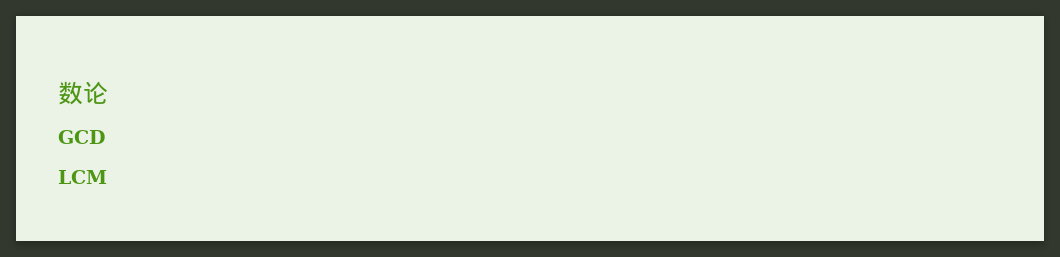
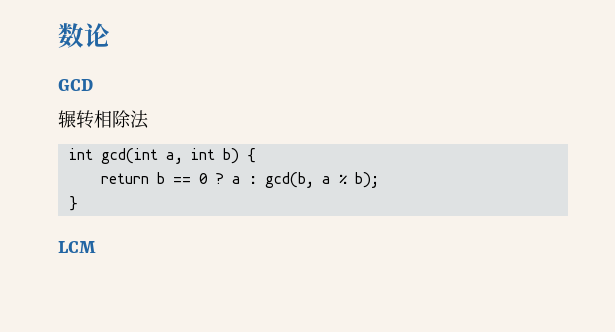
+ 辗转相除法
+ int gcd(int a, int b) {
+ return b == 0 ? a : gcd(b, a % b);
+ }

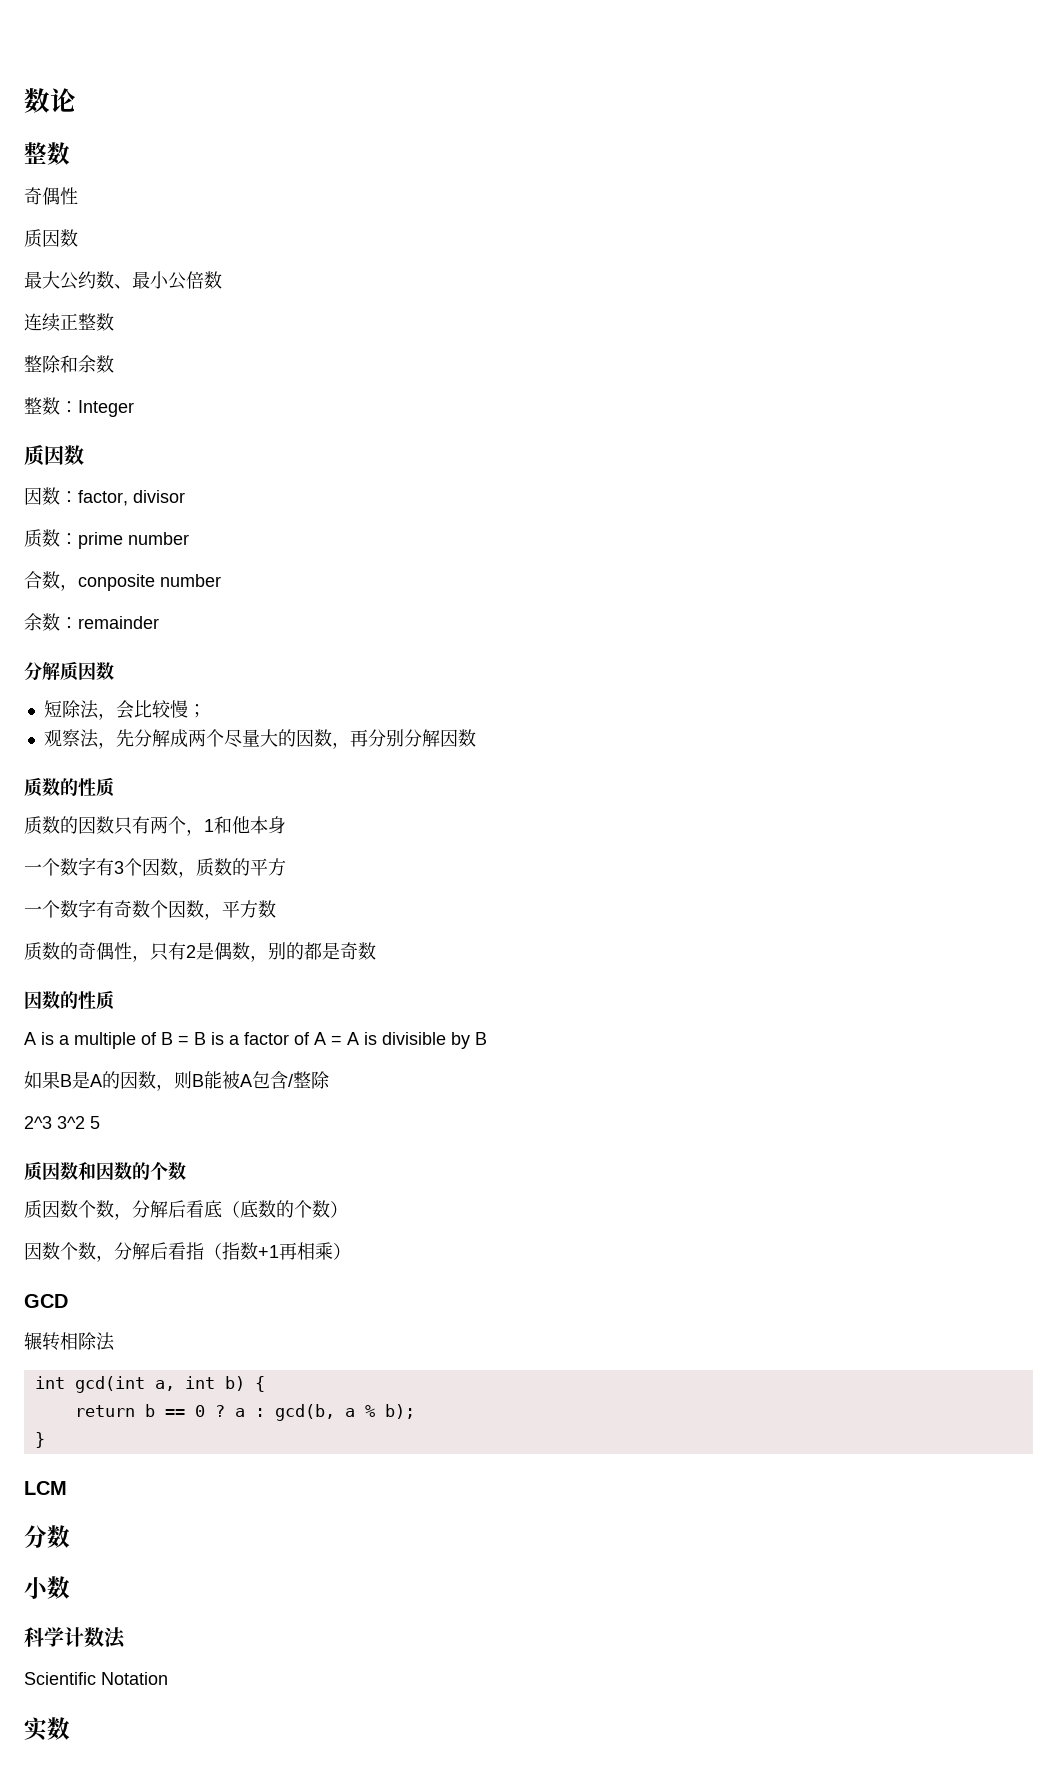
  数论
+ 整数
+ 奇偶性
+ 质因数
+ 最大公约数、最小公倍数
+ 连续正整数
+ 整除和余数
+ 整数：Integer
+ 质因数
+ 因数：factor, divisor
+ 质数：prime number
+ 合数，conposite number
+ 余数：remainder
+ 分解质因数
+ 短除法，会比较慢；
+ 观察法，先分解成两个尽量大的因数，再分别分解因数
+ 质数的性质
+ 质数的因数只有两个，1和他本身
+ 一个数字有3个因数，质数的平方
+ 一个数字有奇数个因数，平方数
+ 质数的奇偶性，只有2是偶数，别的都是奇数
+ 因数的性质
+ A is a multiple of B = B is a factor of A = A is divisible by B
+ 如果B是A的因数，则B能被A包含/整除
+ 2^3 3^2 5
+ 质因数和因数的个数
+ 质因数个数，分解后看底（底数的个数）
+ 因数个数，分解后看指（指数+1再相乘）
+ 分数
+ 小数
+ 科学计数法
+ Scientific Notation
+ 实数

